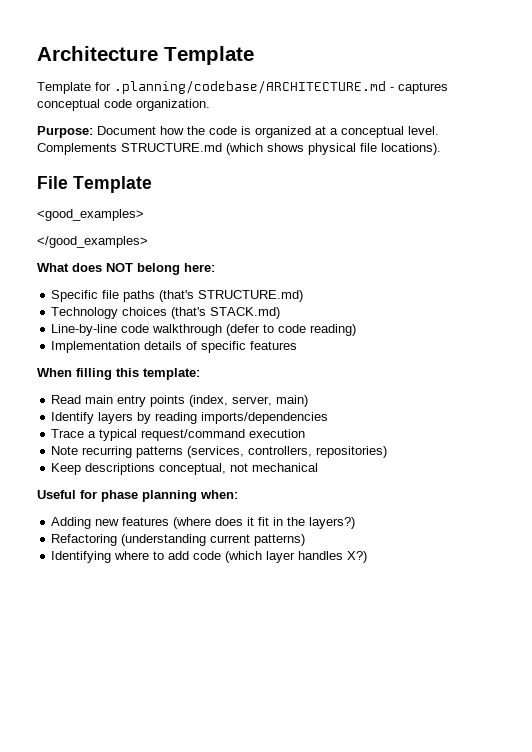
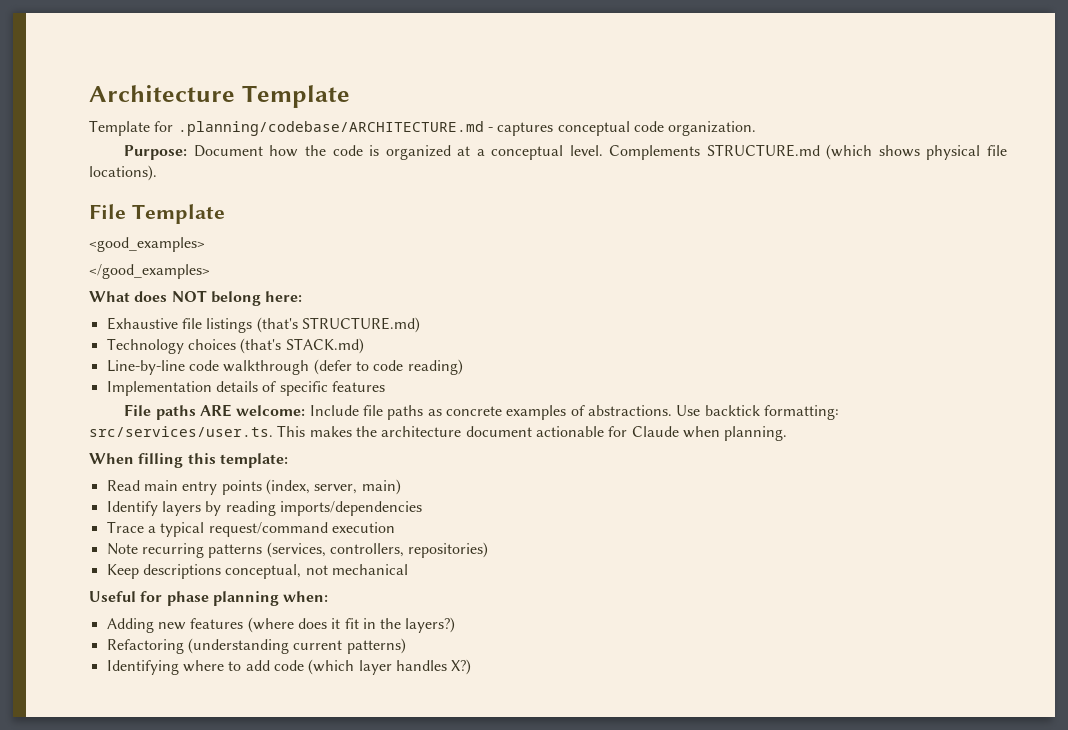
- Specific file paths (that's STRUCTURE.md)
+ Exhaustive file listings (that's STRUCTURE.md)
+ File paths ARE welcome: Include file paths as concrete examples of abstractions. Use backtick formatting: src/services/user.ts. This makes the architecture document actionable for Claude when planning.

